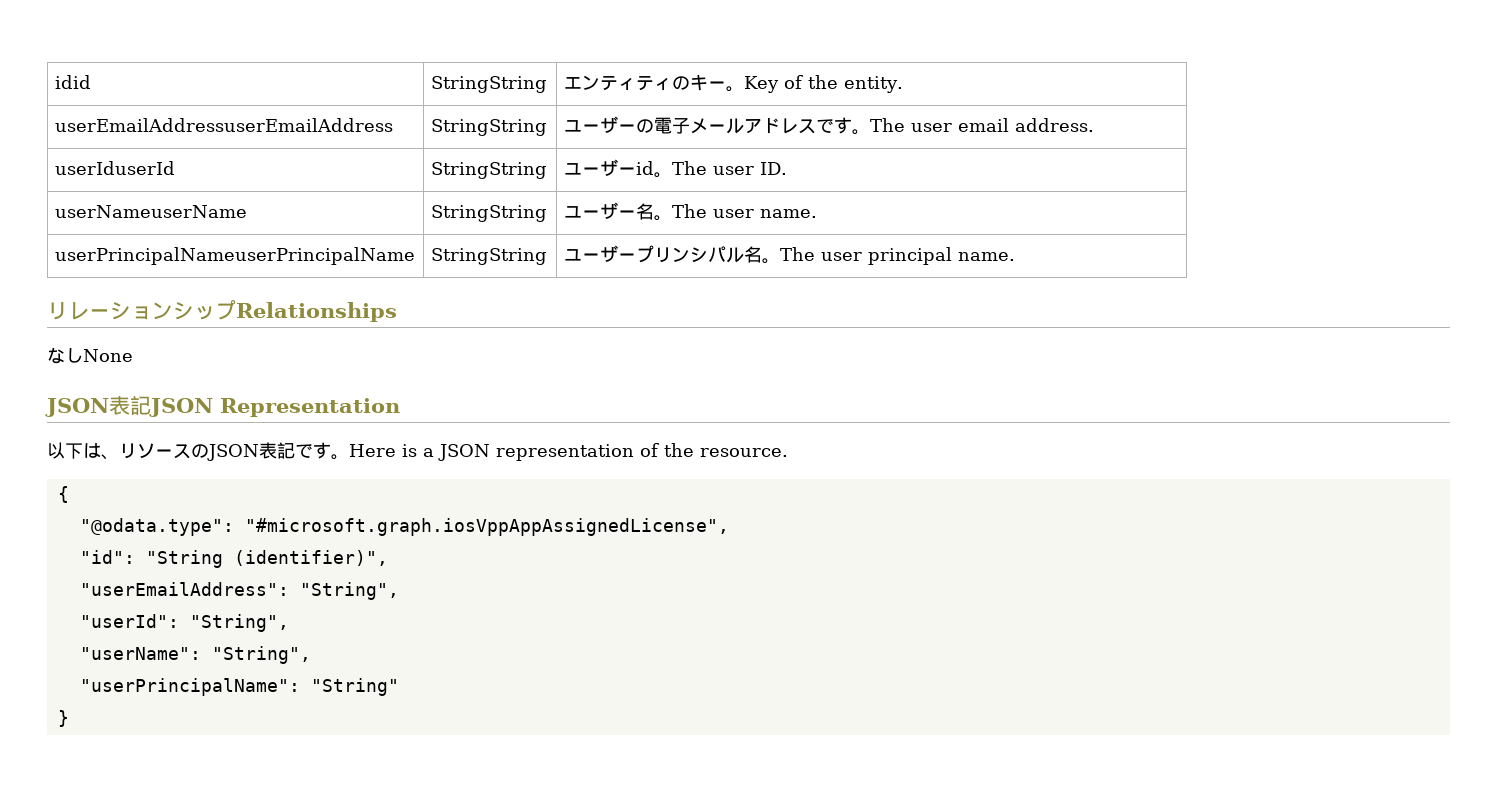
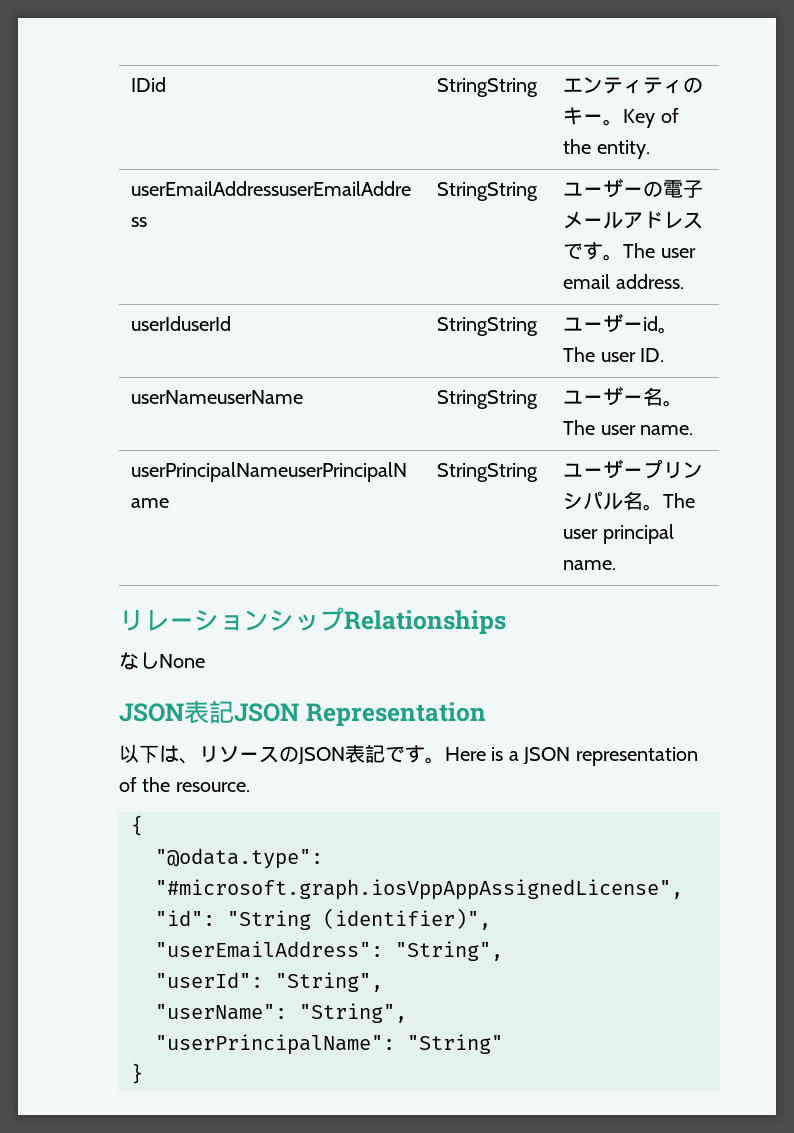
- idid | StringString | エンティティのキー。Key of the entity.
+ IDid | StringString | エンティティのキー。Key of the entity.

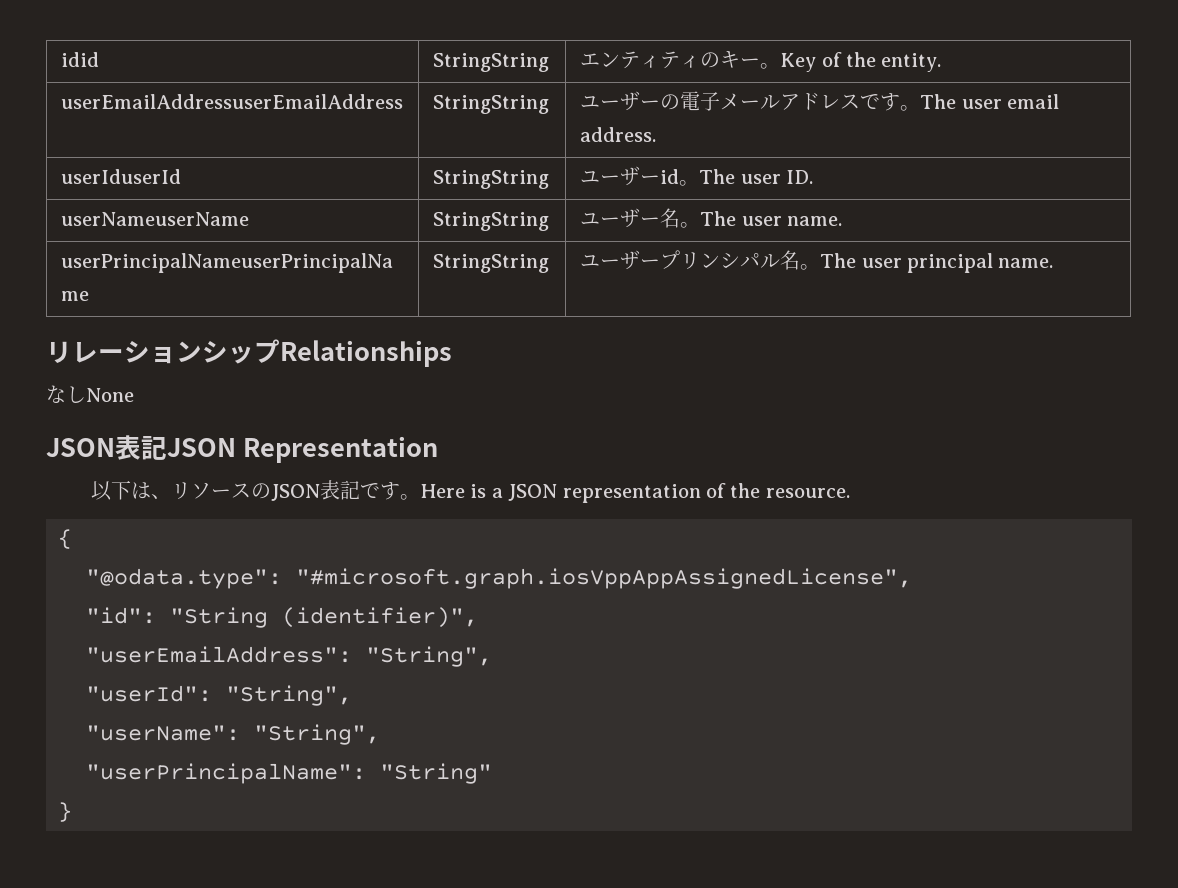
- IDid | StringString | エンティティのキー。Key of the entity.
+ idid | StringString | エンティティのキー。Key of the entity.

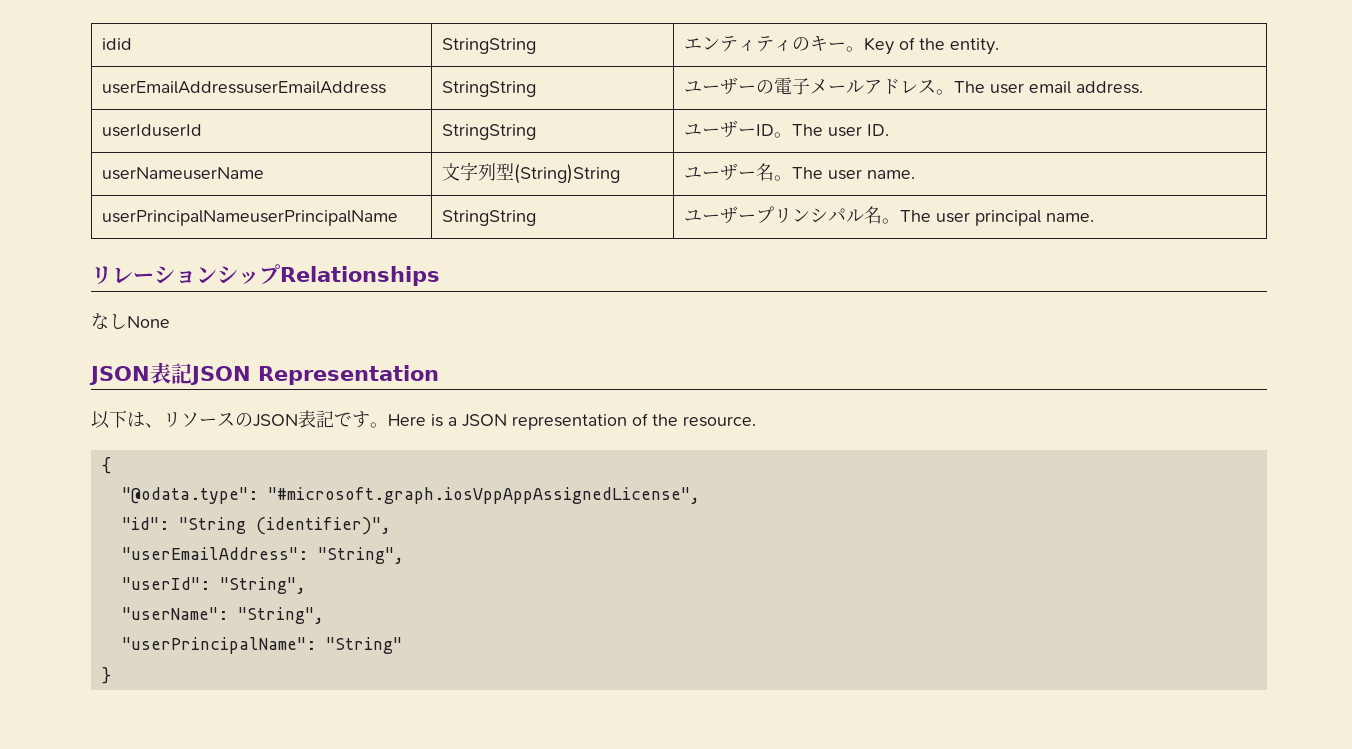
- userEmailAddressuserEmailAddress | StringString | ユーザーの電子メールアドレスです。The user email address.
+ userEmailAddressuserEmailAddress | StringString | ユーザーの電子メールアドレス。The user email address.
- userIduserId | StringString | ユーザーid。The user ID.
+ userIduserId | StringString | ユーザーID。The user ID.
- userNameuserName | StringString | ユーザー名。The user name.
+ userNameuserName | 文字列型(String)String | ユーザー名。The user name.

